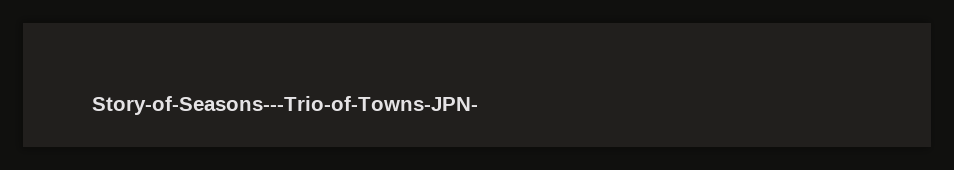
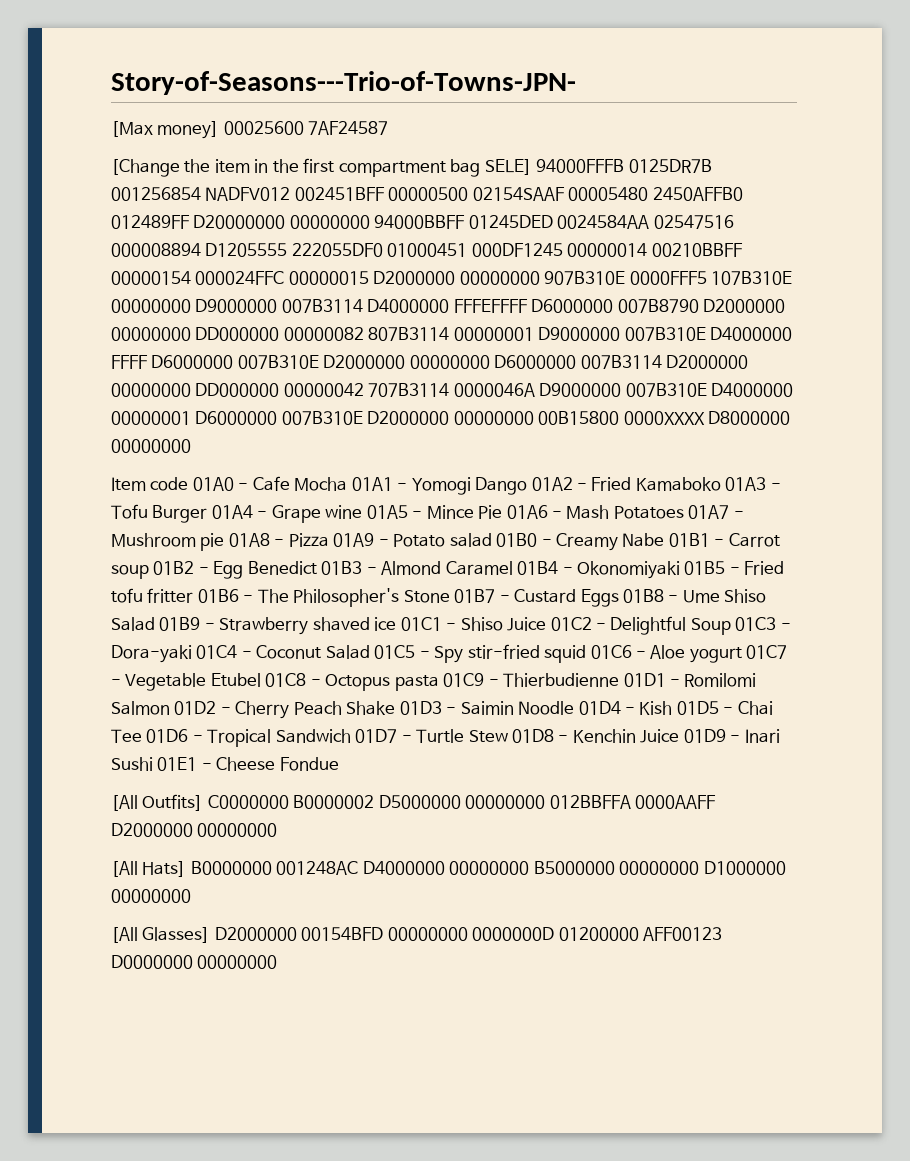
+ [Max money] 00025600 7AF24587
+ [Change the item in the first compartment bag SELE] 94000FFFB 0125DR7B 001256854 NADFV012 002451BFF 00000500 02154SAAF 00005480 2450AFFB0 012489FF D20000000 00000000 94000BBFF 01245DED 0024584AA 02547516 000008894 D1205555 222055DF0 01000451 000DF1245 00000014 00210BBFF 00000154 000024FFC 00000015 D2000000 00000000 907B310E 0000FFF5 107B310E 00000000 D9000000 007B3114 D4000000 FFFEFFFF D6000000 007B8790 D2000000 00000000 DD000000 00000082 807B3114 00000001 D9000000 007B310E D4000000 FFFF D6000000 007B310E D2000000 00000000 D6000000 007B3114 D2000000 00000000 DD000000 00000042 707B3114 0000046A D9000000 007B310E D4000000 00000001 D6000000 007B310E D2000000 00000000 00B15800 0000XXXX D8000000 00000000
+ Item code 01A0 - Cafe Mocha 01A1 - Yomogi Dango 01A2 - Fried Kamaboko 01A3 - Tofu Burger 01A4 - Grape wine 01A5 - Mince Pie 01A6 - Mash Potatoes 01A7 - Mushroom pie 01A8 - Pizza 01A9 - Potato salad 01B0 - Creamy Nabe 01B1 - Carrot soup 01B2 - Egg Benedict 01B3 - Almond Caramel 01B4 - Okonomiyaki 01B5 - Fried tofu fritter 01B6 - The Philosopher's Stone 01B7 - Custard Eggs 01B8 - Ume Shiso Salad 01B9 - Strawberry shaved ice 01C1 - Shiso Juice 01C2 - Delightful Soup 01C3 - Dora-yaki 01C4 - Coconut Salad 01C5 - Spy stir-fried squid 01C6 - Aloe yogurt 01C7 - Vegetable Etubel 01C8 - Octopus pasta 01C9 - Thierbudienne 01D1 - Romilomi Salmon 01D2 - Cherry Peach Shake 01D3 - Saimin Noodle 01D4 - Kish 01D5 - Chai Tee 01D6 - Tropical Sandwich 01D7 - Turtle Stew 01D8 - Kenchin Juice 01D9 - Inari Sushi 01E1 - Cheese Fondue
+ [All Outfits] C0000000 B0000002 D5000000 00000000 012BBFFA 0000AAFF D2000000 00000000
+ [All Hats] B0000000 001248AC D4000000 00000000 B5000000 00000000 D1000000 00000000
+ [All Glasses] D2000000 00154BFD 00000000 0000000D 01200000 AFF00123 D0000000 00000000

